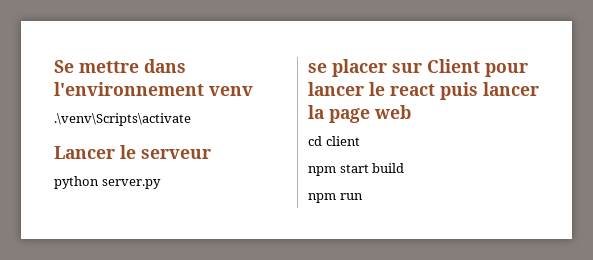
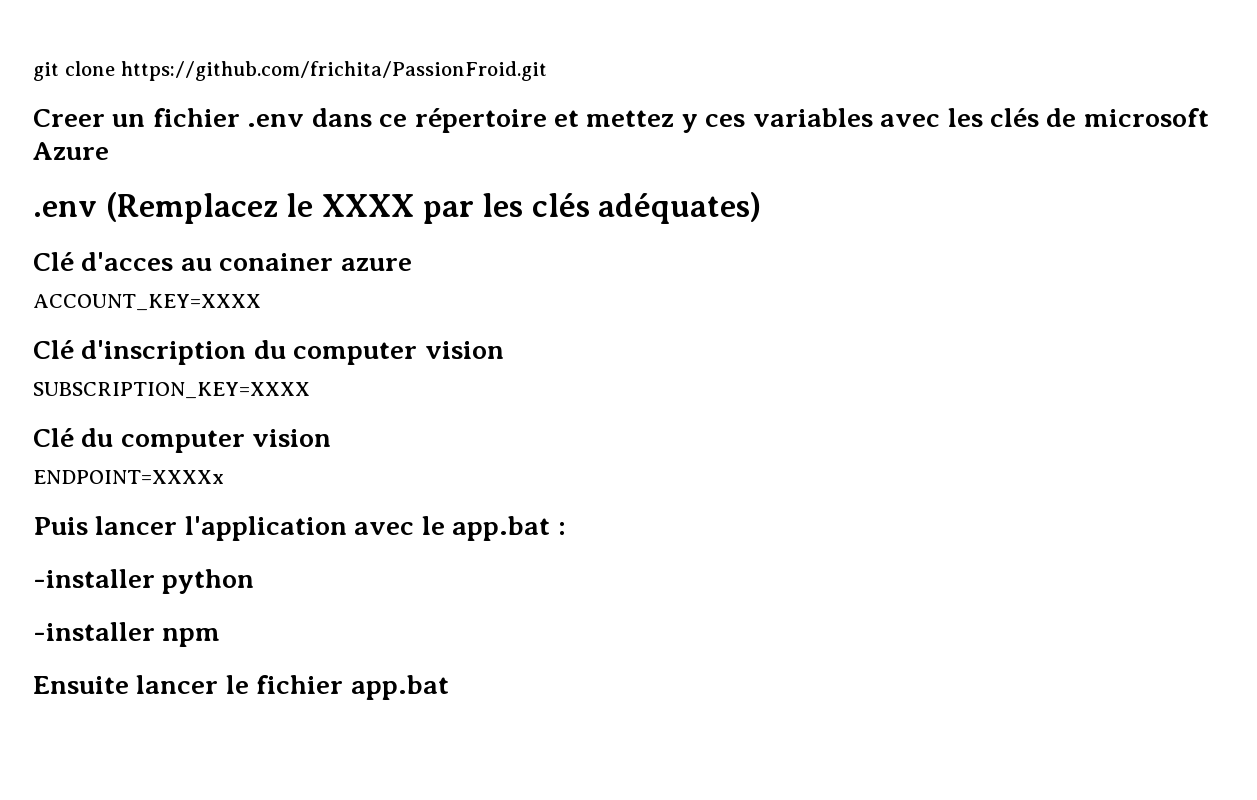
- Se mettre dans l'environnement venv
- .\venv\Scripts\activate
- Lancer le serveur
- python server.py
- se placer sur Client pour lancer le react puis lancer la page web
- cd client
- npm start build
- npm run
+ git clone https://github.com/frichita/PassionFroid.git
+ Creer un fichier .env dans ce répertoire et mettez y ces variables avec les clés de microsoft Azure
+ .env (Remplacez le XXXX par les clés adéquates)
+ Clé d'acces au conainer azure
+ ACCOUNT_KEY=XXXX
+ Clé d'inscription du computer vision
+ SUBSCRIPTION_KEY=XXXX
+ Clé du computer vision
+ ENDPOINT=XXXXx
+ Puis lancer l'application avec le app.bat :
+ -installer python
+ -installer npm
+ Ensuite lancer le fichier app.bat

